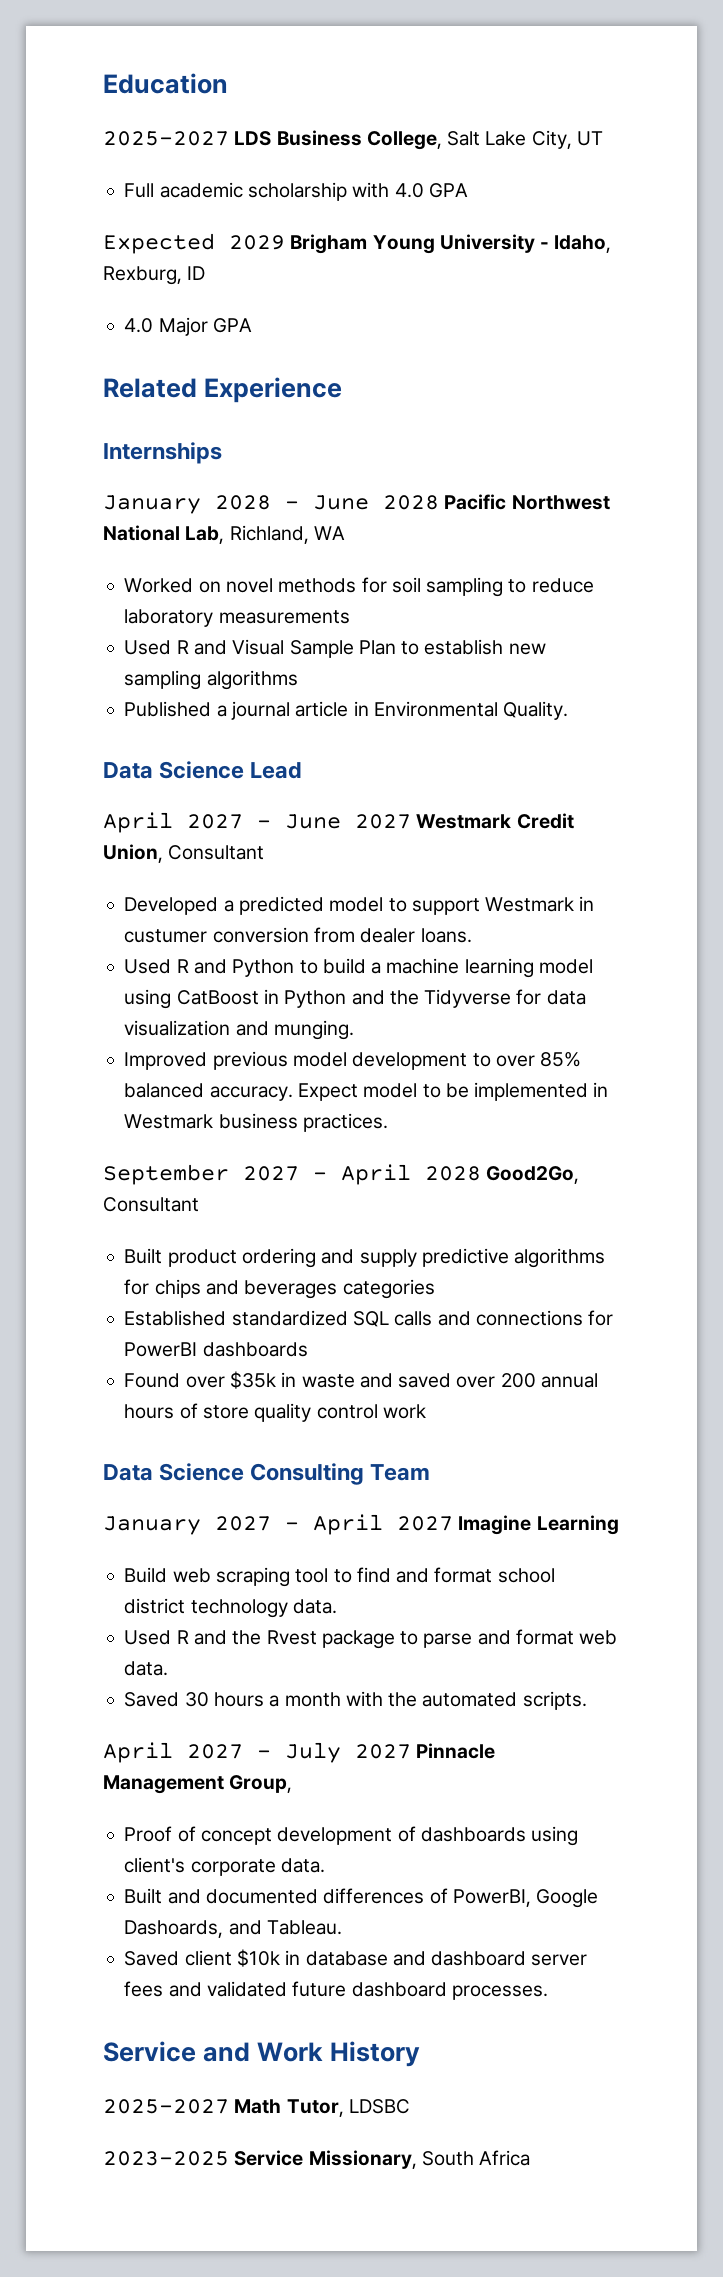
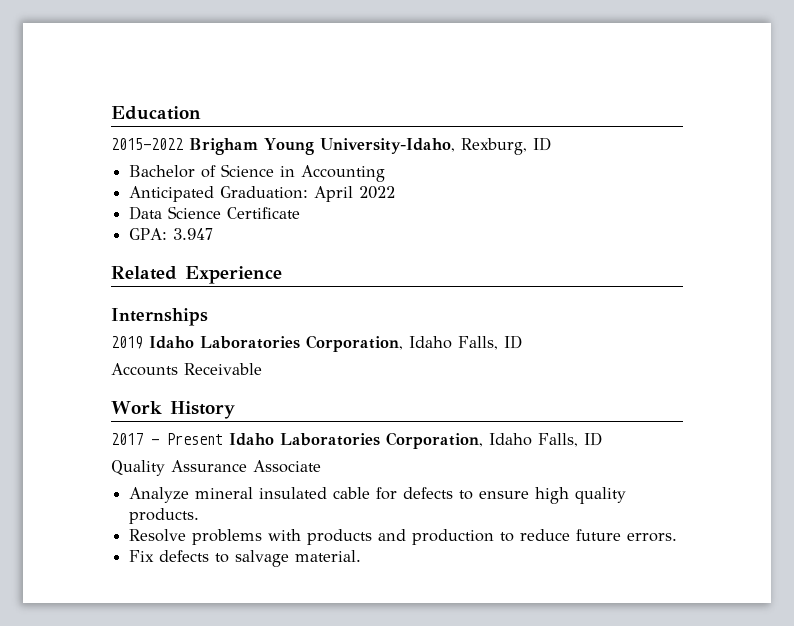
- 2025-2027 LDS Business College, Salt Lake City, UT
- Full academic scholarship with 4.0 GPA
- Expected 2029 Brigham Young University - Idaho, Rexburg, ID
- 4.0 Major GPA
+ 2015-2022 Brigham Young University-Idaho, Rexburg, ID
+ Bachelor of Science in Accounting
+ Anticipated Graduation: April 2022
+ Data Science Certificate
+ GPA: 3.947
  Related Experience
  Internships
- January 2028 - June 2028 Pacific Northwest National Lab, Richland, WA
- Worked on novel methods for soil sampling to reduce laboratory measurements
- Used R and Visual Sample Plan to establish new sampling algorithms
- Published a journal article in Environmental Quality.
- Data Science Lead
- April 2027 - June 2027 Westmark Credit Union, Consultant
- Developed a predicted model to support Westmark in custumer conversion from dealer loans.
- Used R and Python to build a machine learning model using CatBoost in Python and the Tidyverse for data visualization and munging.
- Improved previous model development to over 85% balanced accuracy. Expect model to be implemented in Westmark business practices.
- September 2027 - April 2028 Good2Go, Consultant
- Built product ordering and supply predictive algorithms for chips and beverages categories
- Established standardized SQL calls and connections for PowerBI dashboards
- Found over $35k in waste and saved over 200 annual hours of store quality control work
- Data Science Consulting Team
- January 2027 - April 2027 Imagine Learning
- Build web scraping tool to find and format school district technology data.
- Used R and the Rvest package to parse and format web data.
- Saved 30 hours a month with the automated scripts.
- April 2027 - July 2027 Pinnacle Management Group,
- Proof of concept development of dashboards using client's corporate data.
- Built and documented differences of PowerBI, Google Dashoards, and Tableau.
- Saved client $10k in database and dashboard server fees and validated future dashboard processes.
- Service and Work History
- 2025-2027 Math Tutor, LDSBC
- 2023-2025 Service Missionary, South Africa
+ 2019 Idaho Laboratories Corporation, Idaho Falls, ID
+ Accounts Receivable
+ Work History
+ 2017 - Present Idaho Laboratories Corporation, Idaho Falls, ID
+ Quality Assurance Associate
+ Analyze mineral insulated cable for defects to ensure high quality products.
+ Resolve problems with products and production to reduce future errors.
+ Fix defects to salvage material.

